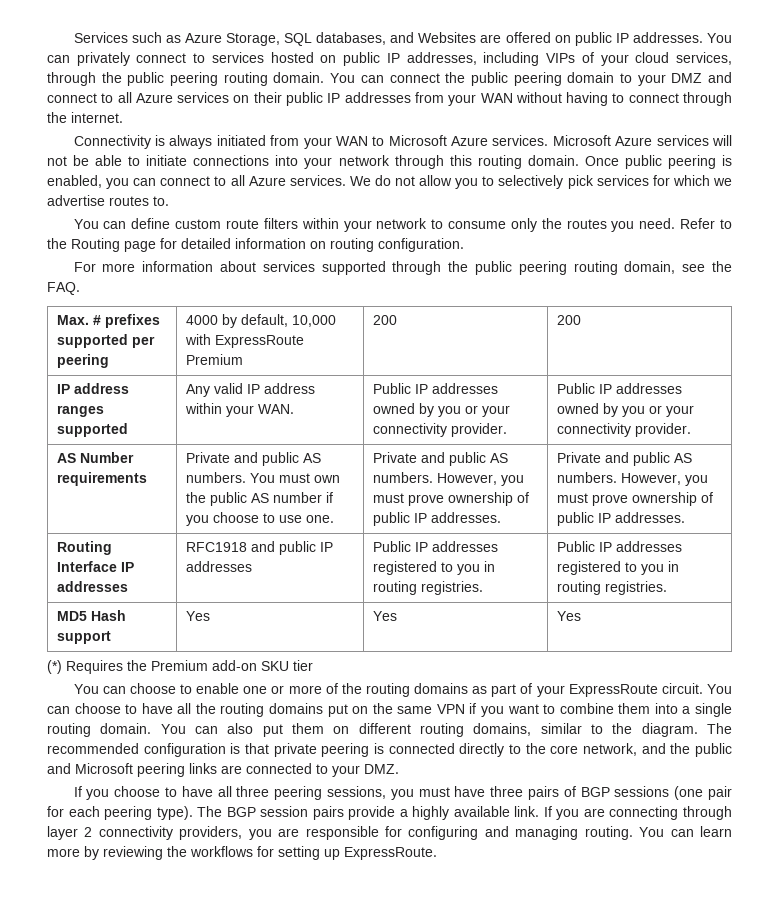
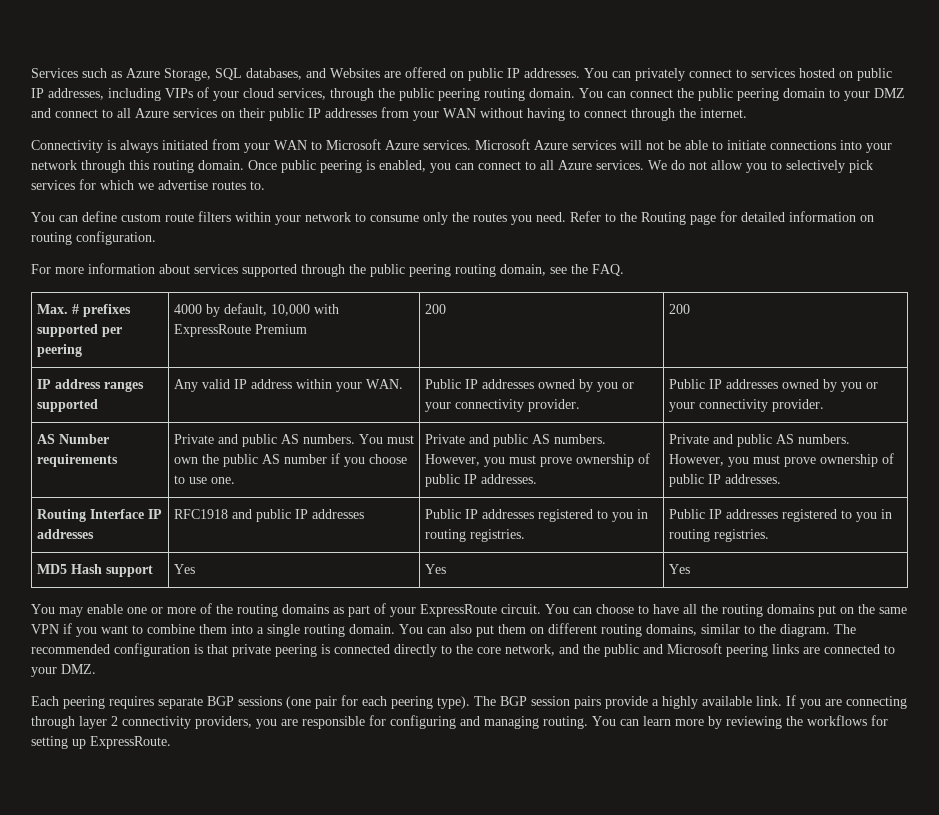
- (*) Requires the Premium add-on SKU tier
- You can choose to enable one or more of the routing domains as part of your ExpressRoute circuit.
+ You may enable one or more of the routing domains as part of your ExpressRoute circuit.
- If you choose to have all three peering sessions, you must have three pairs of BGP sessions (one pair for each peering type).
+ Each peering requires separate BGP sessions (one pair for each peering type).

